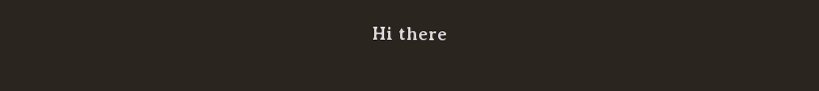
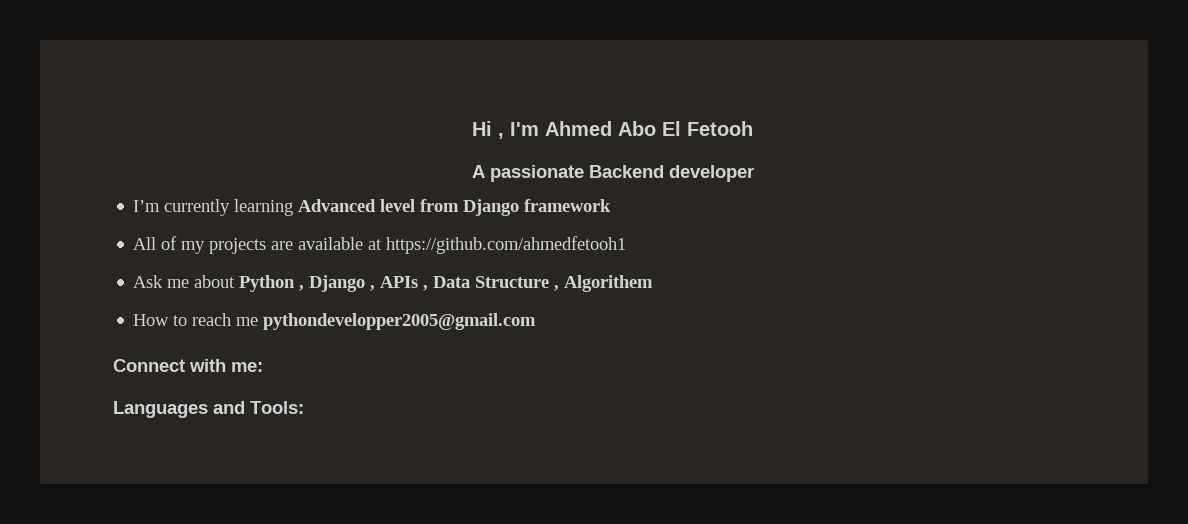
- Hi there
+ Hi , I'm Ahmed Abo El Fetooh
+ A passionate Backend developer
+ I’m currently learning Advanced level from Django framework
+ All of my projects are available at https://github.com/ahmedfetooh1
+ Ask me about Python , Django , APIs , Data Structure , Algorithem
+ How to reach me pythondevelopper2005@gmail.com
+ Connect with me:
+ Languages and Tools:

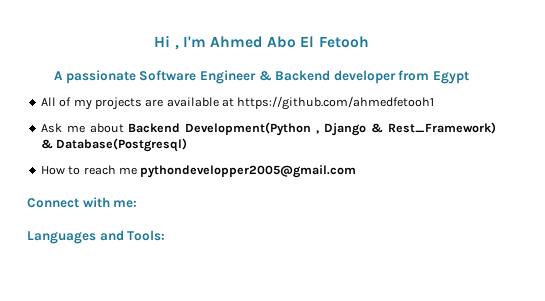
- A passionate Backend developer
- I’m currently learning Advanced level from Django framework
+ A passionate Software Engineer & Backend developer from Egypt
- Ask me about Python , Django , APIs , Data Structure , Algorithem
+ Ask me about Backend Development(Python , Django & Rest_Framework) & Database(Postgresql)

